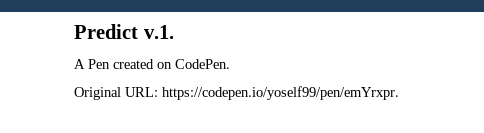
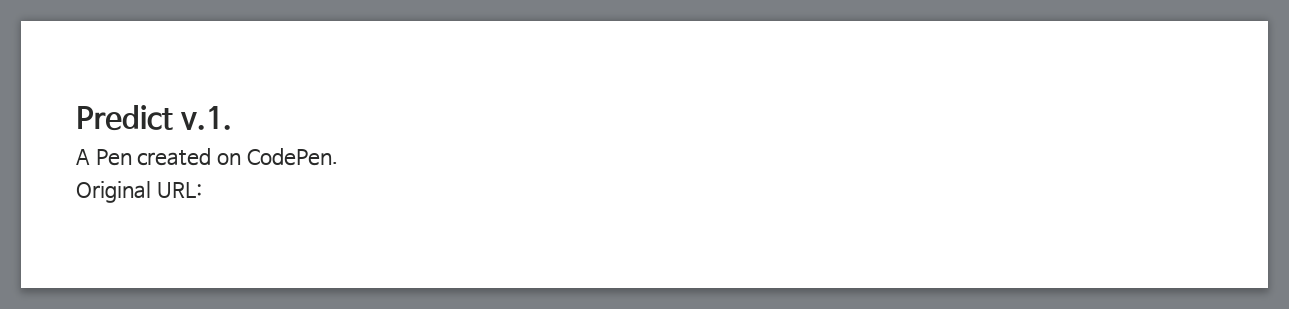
- Original URL: https://codepen.io/yoself99/pen/emYrxpr.
+ Original URL:

